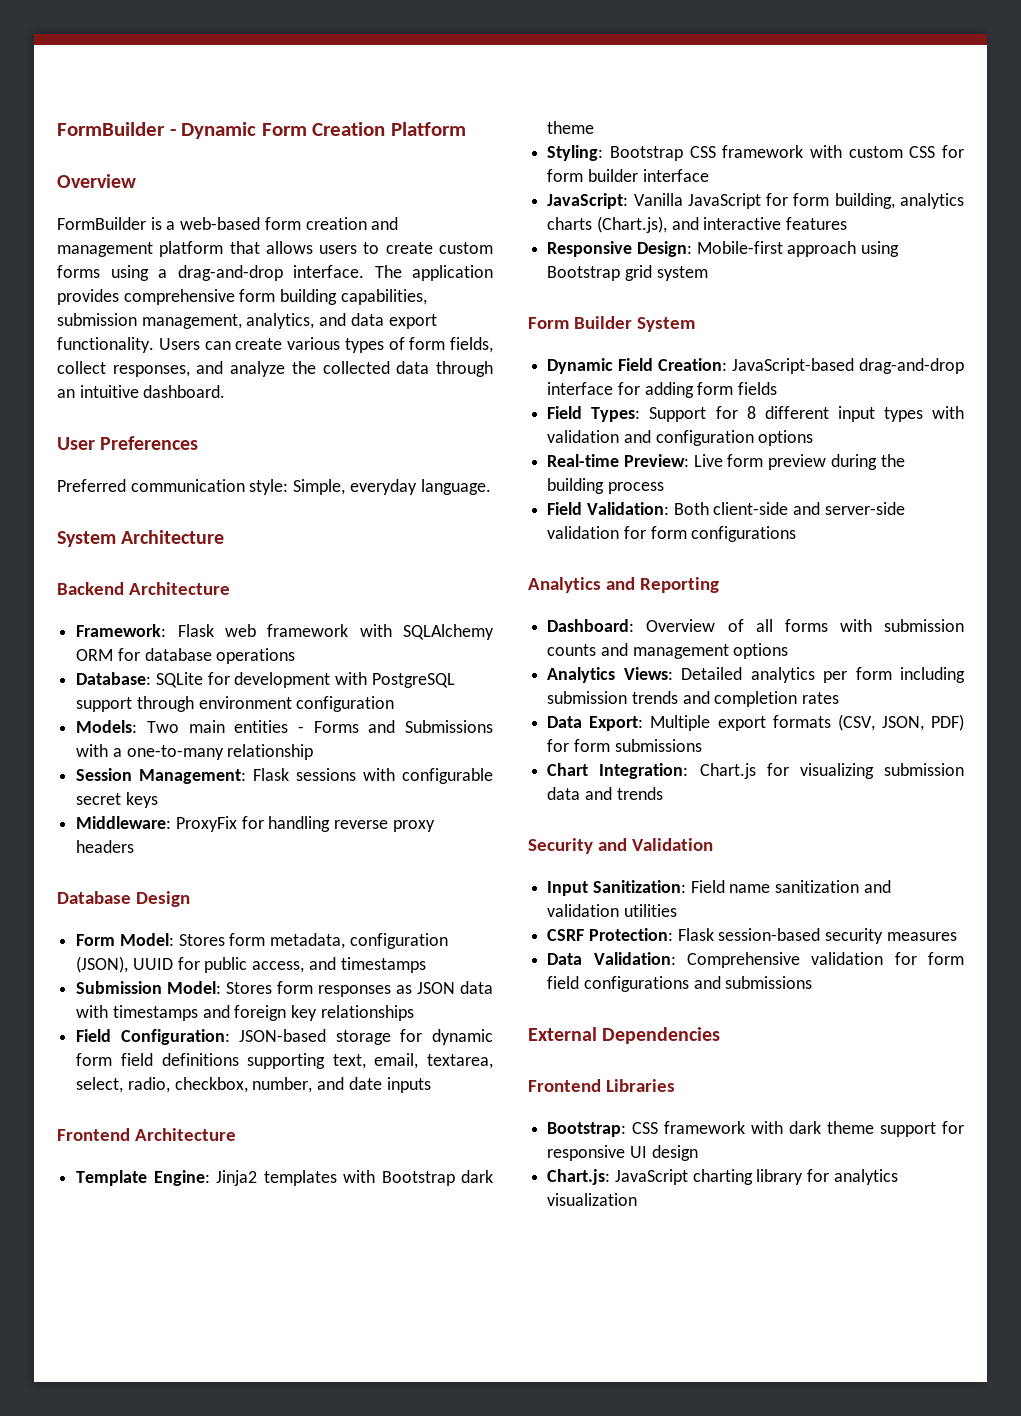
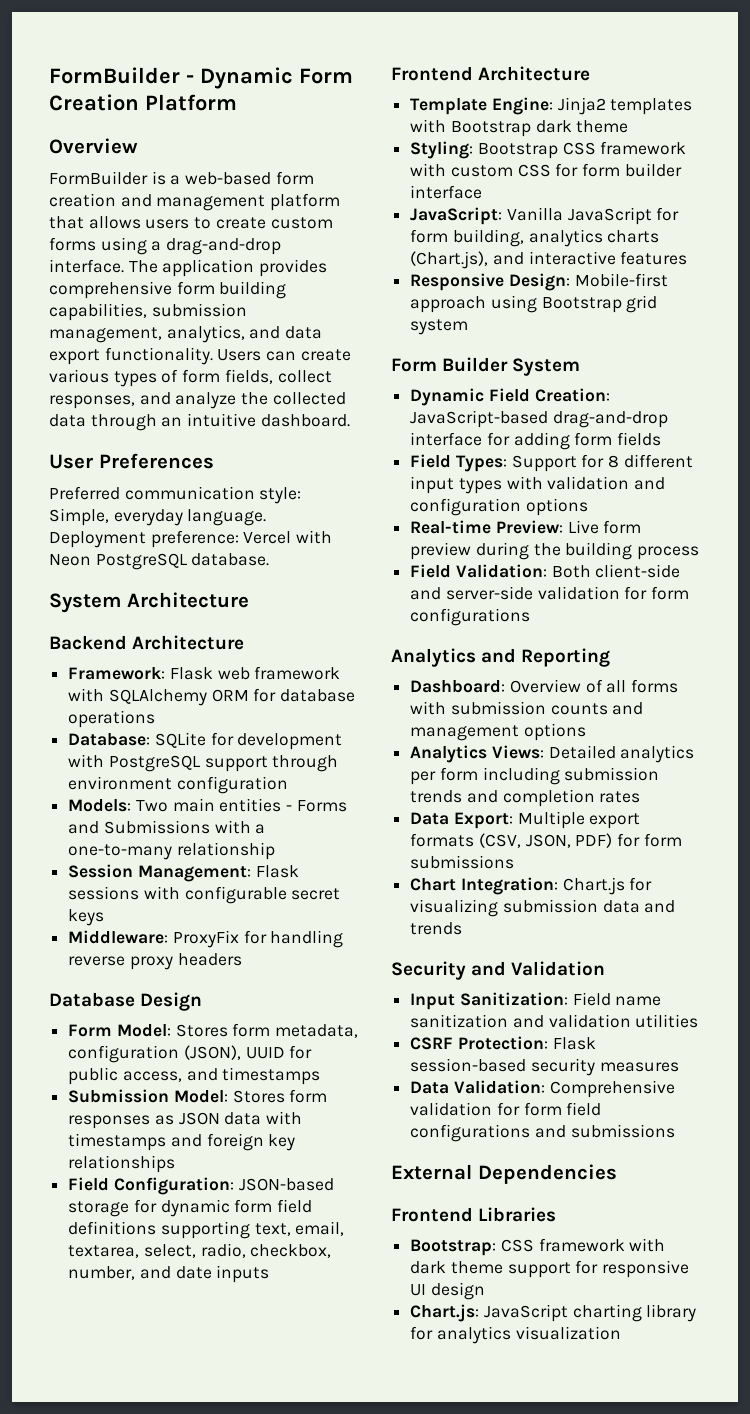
+ Deployment preference: Vercel with Neon PostgreSQL database.

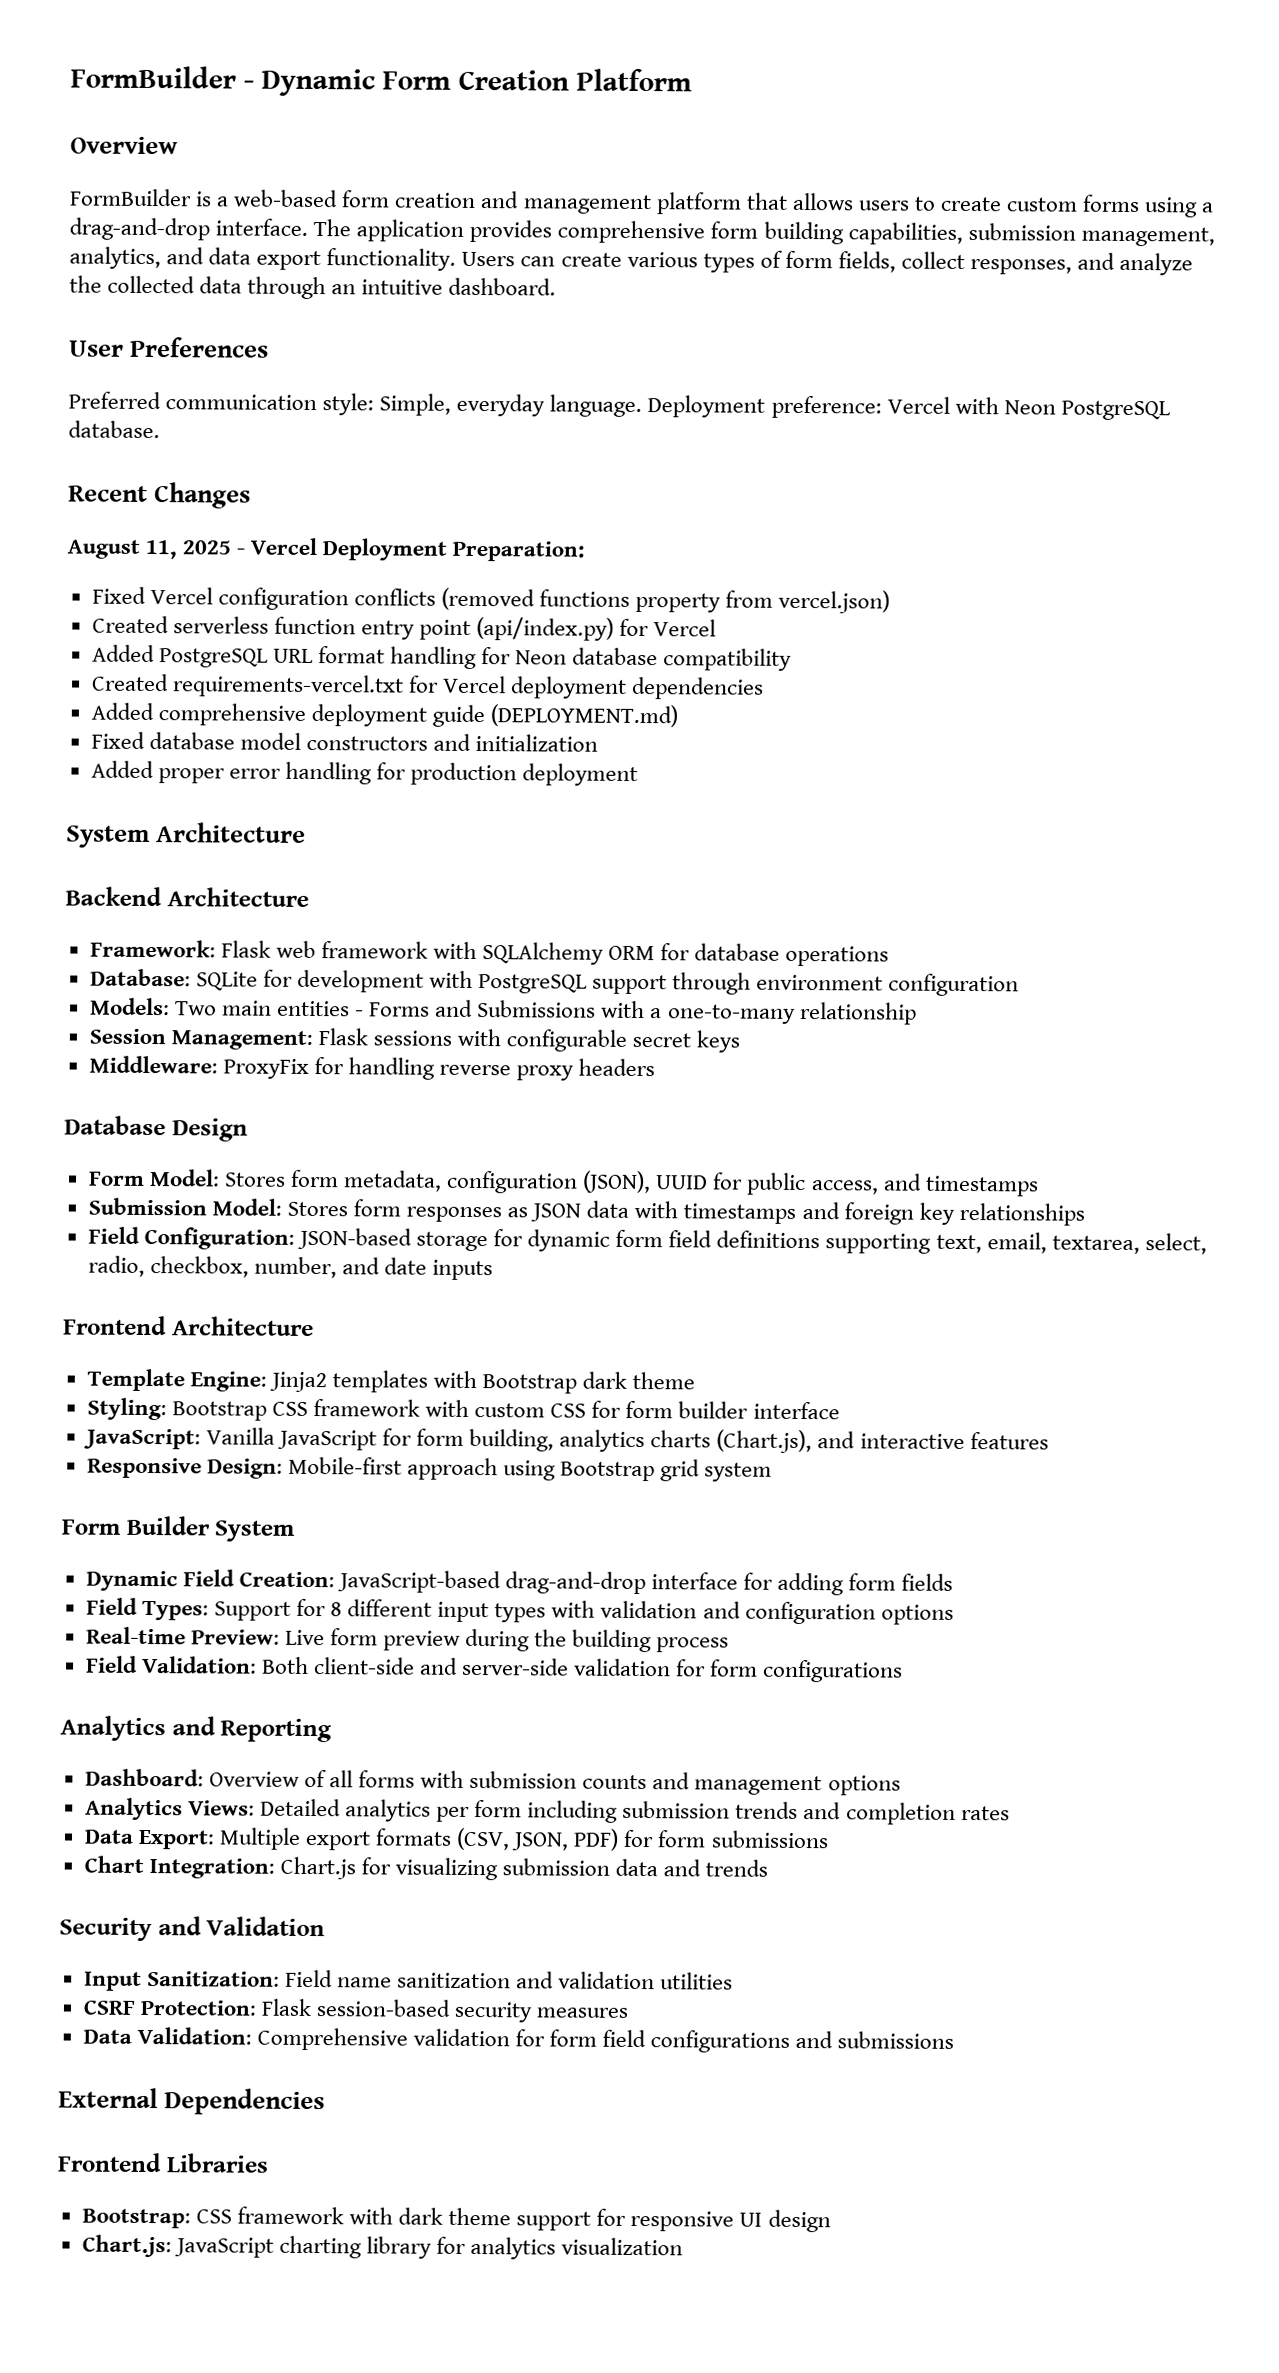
+ Recent Changes
+ August 11, 2025 - Vercel Deployment Preparation:
+ Fixed Vercel configuration conflicts (removed functions property from vercel.json)
+ Created serverless function entry point (api/index.py) for Vercel
+ Added PostgreSQL URL format handling for Neon database compatibility
+ Created requirements-vercel.txt for Vercel deployment dependencies
+ Added comprehensive deployment guide (DEPLOYMENT.md)
+ Fixed database model constructors and initialization
+ Added proper error handling for production deployment

